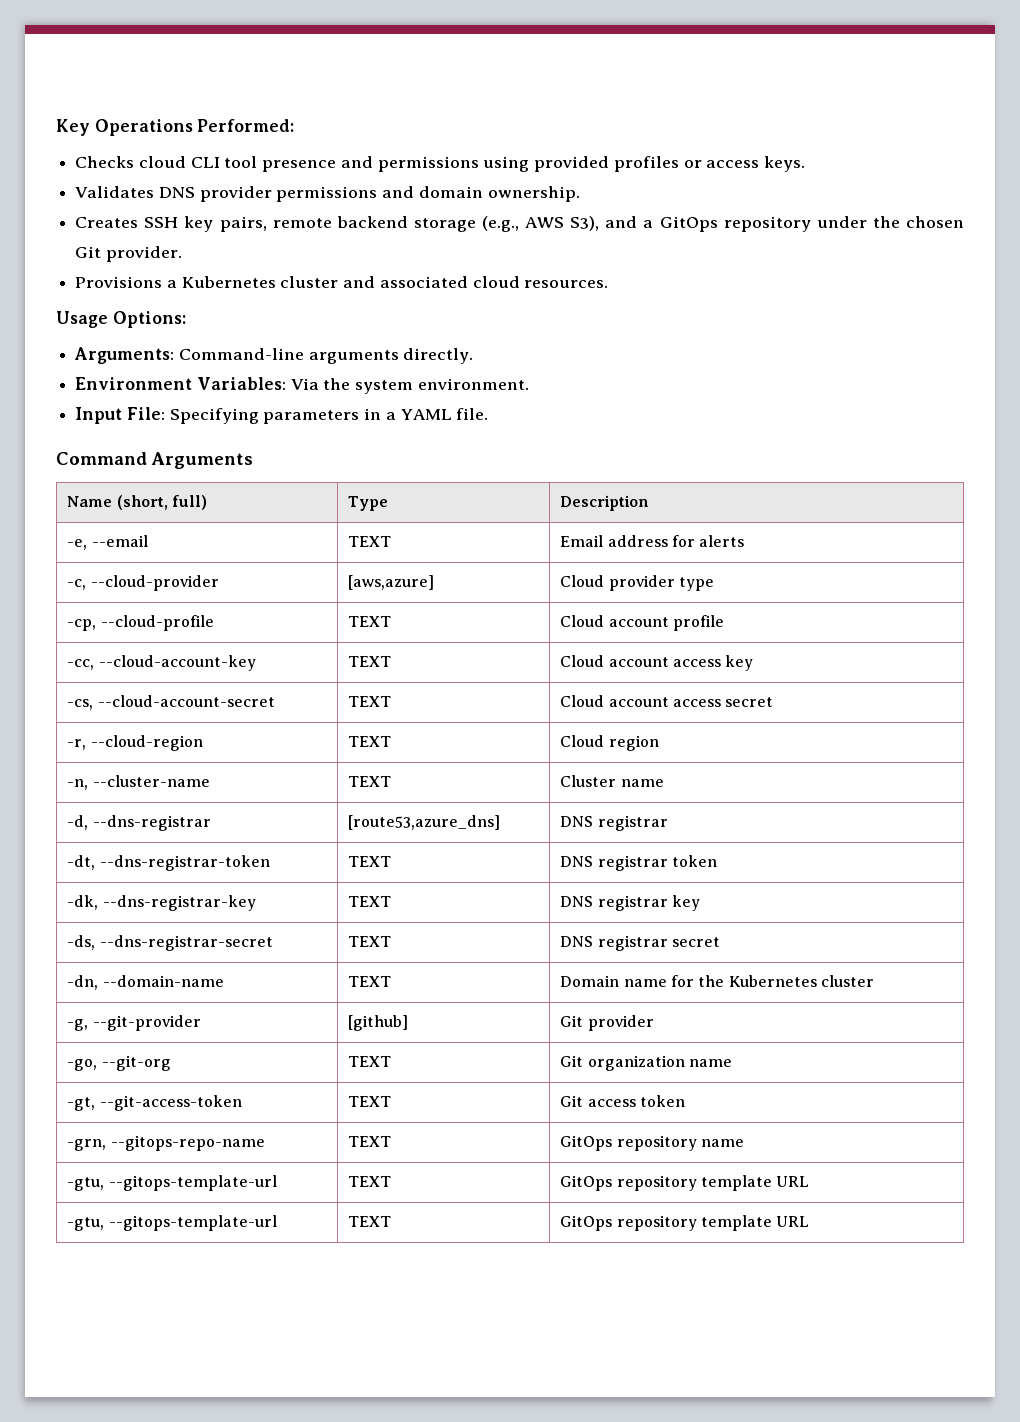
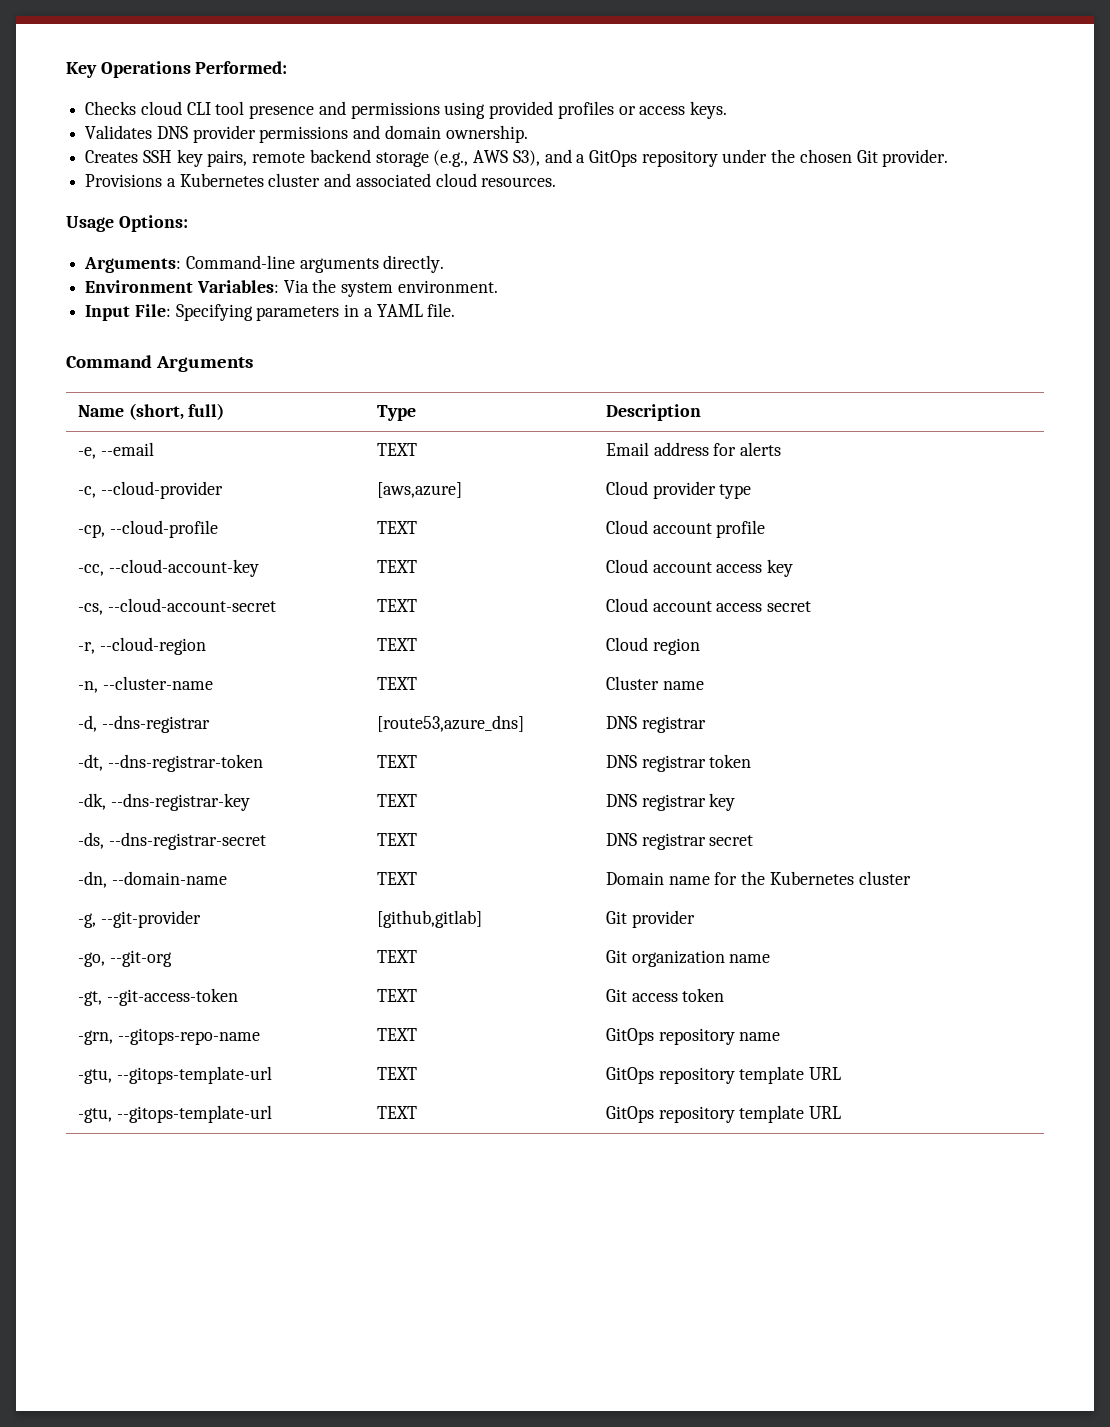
- -g, --git-provider | [github] | Git provider
+ -g, --git-provider | [github,gitlab] | Git provider

